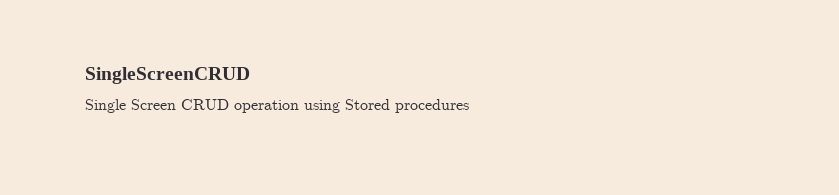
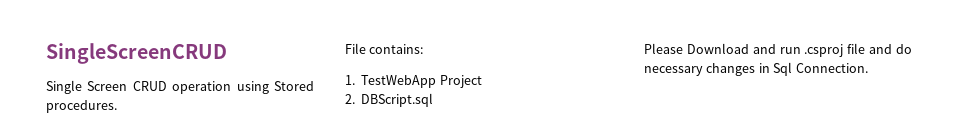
- Single Screen CRUD operation using Stored procedures
+ Single Screen CRUD operation using Stored procedures.
+ File contains:
+ 1. TestWebApp Project
+ 2. DBScript.sql
+ Please Download and run .csproj file and do necessary changes in Sql Connection.

